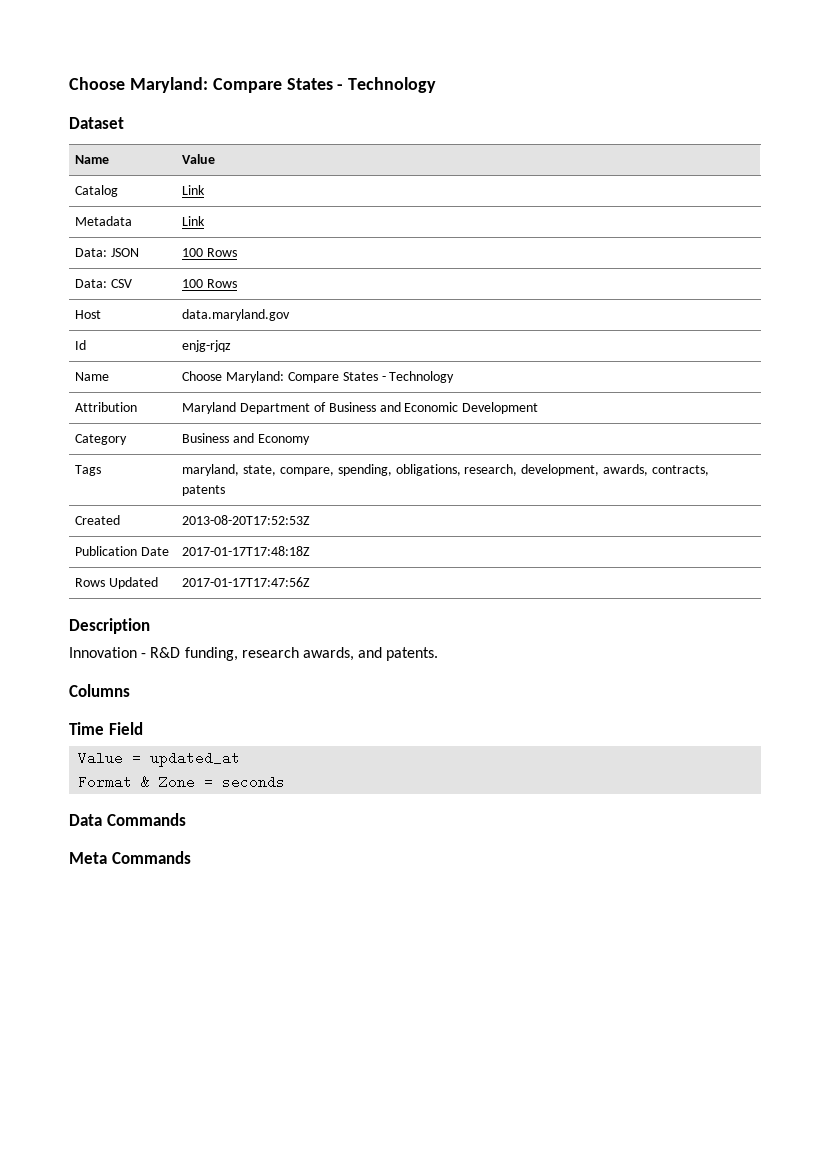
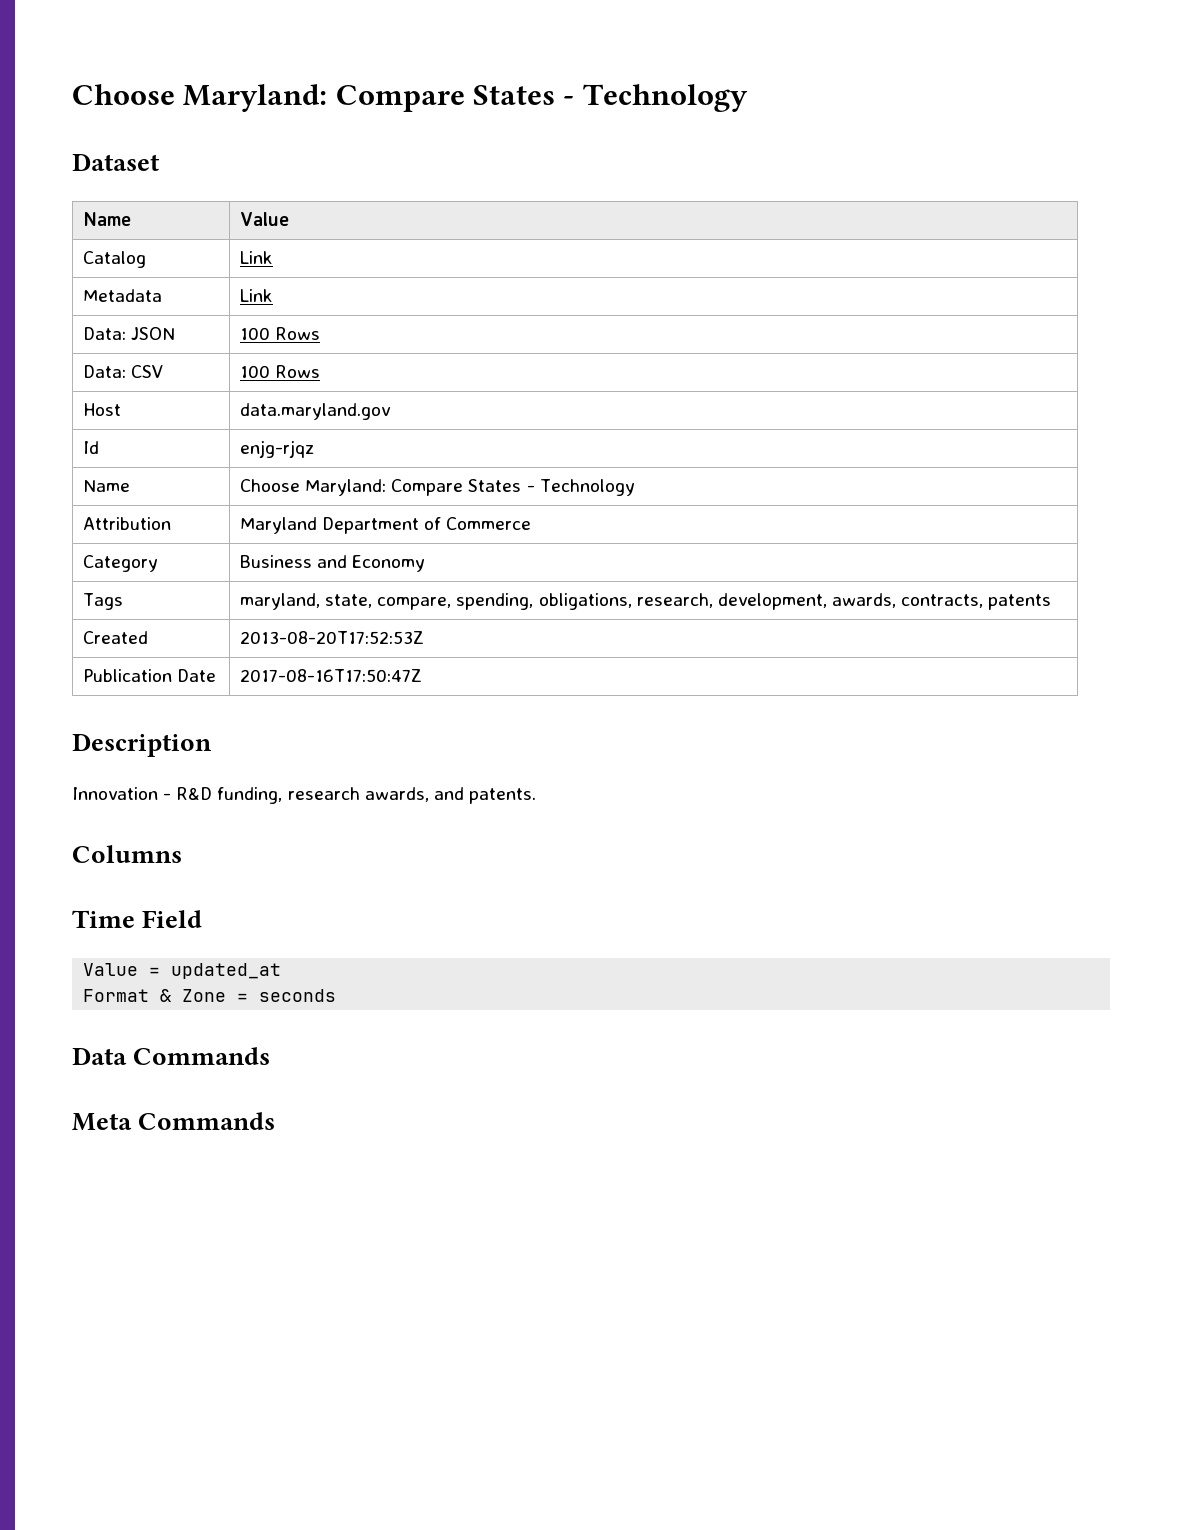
- Attribution | Maryland Department of Business and Economic Development
+ Attribution | Maryland Department of Commerce
- Publication Date | 2017-01-17T17:48:18Z
- Rows Updated | 2017-01-17T17:47:56Z
+ Publication Date | 2017-08-16T17:50:47Z

